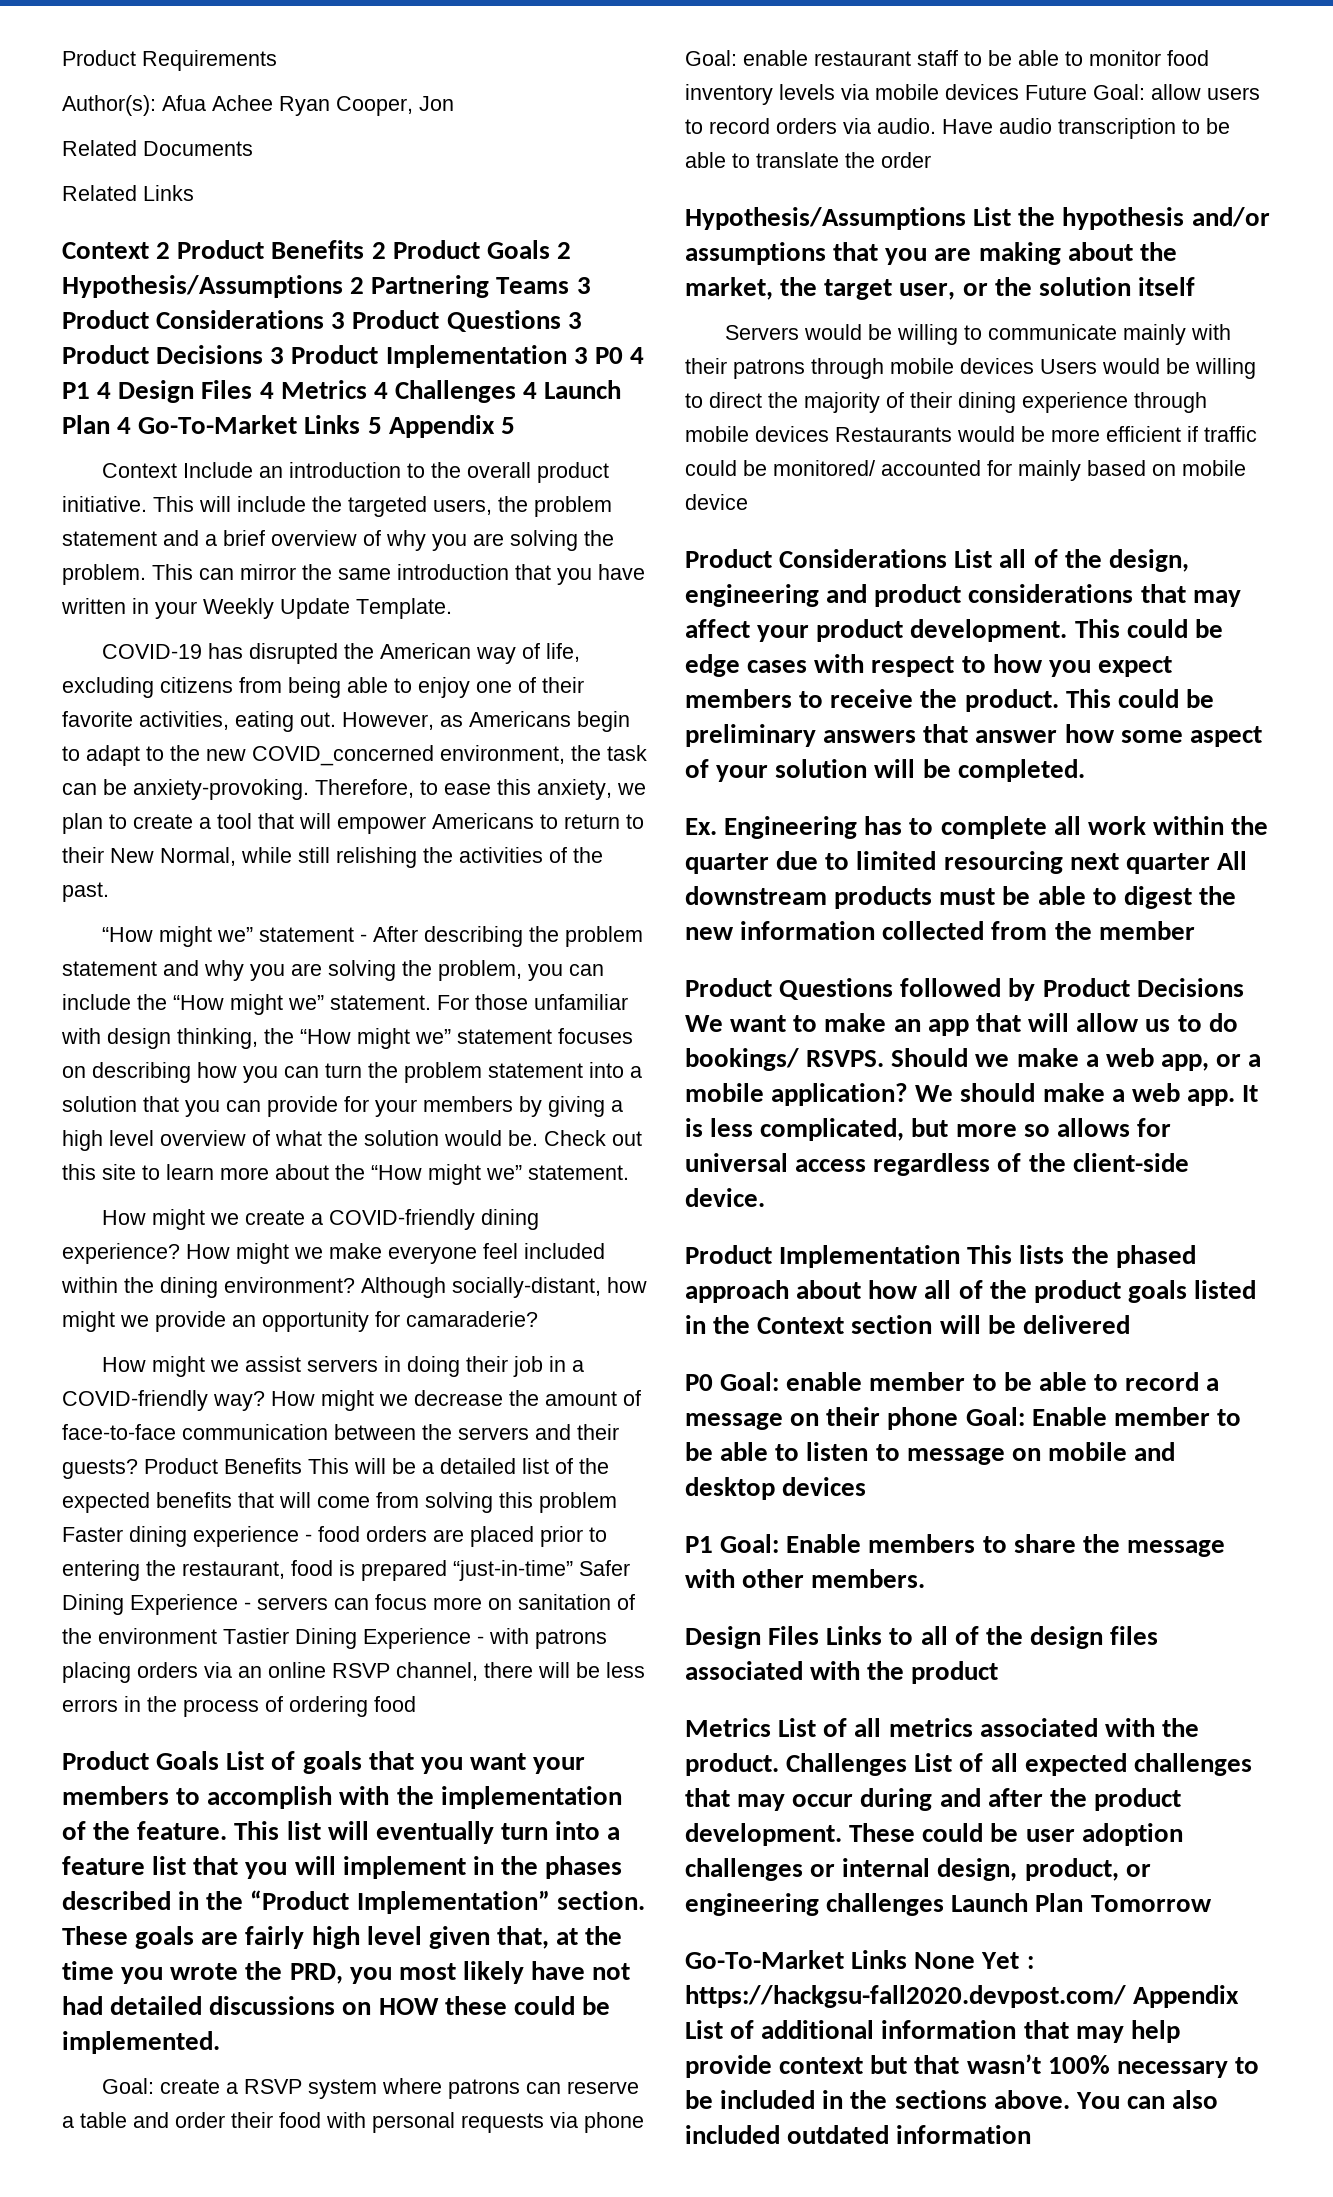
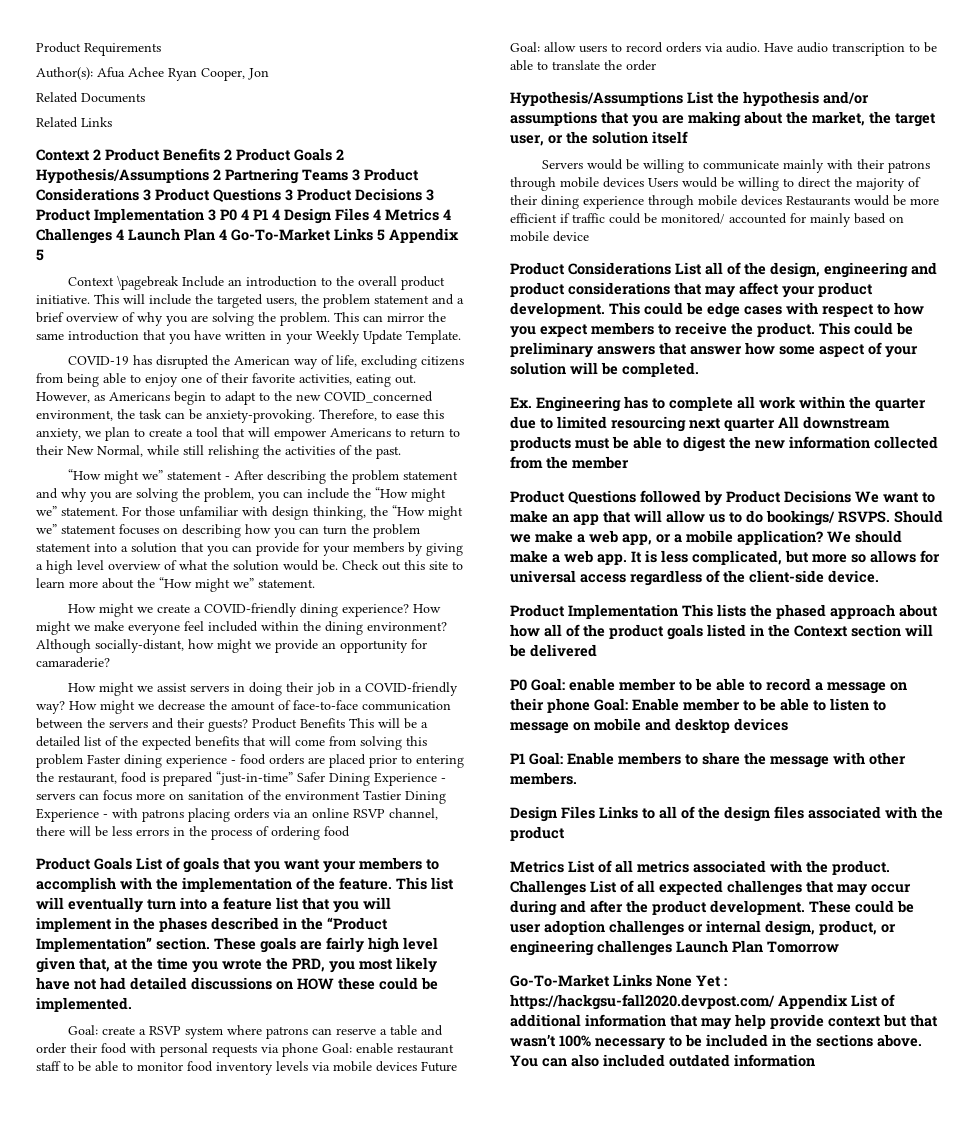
- Context Include an introduction to the overall product initiative.
+ Context \pagebreak Include an introduction to the overall product initiative.

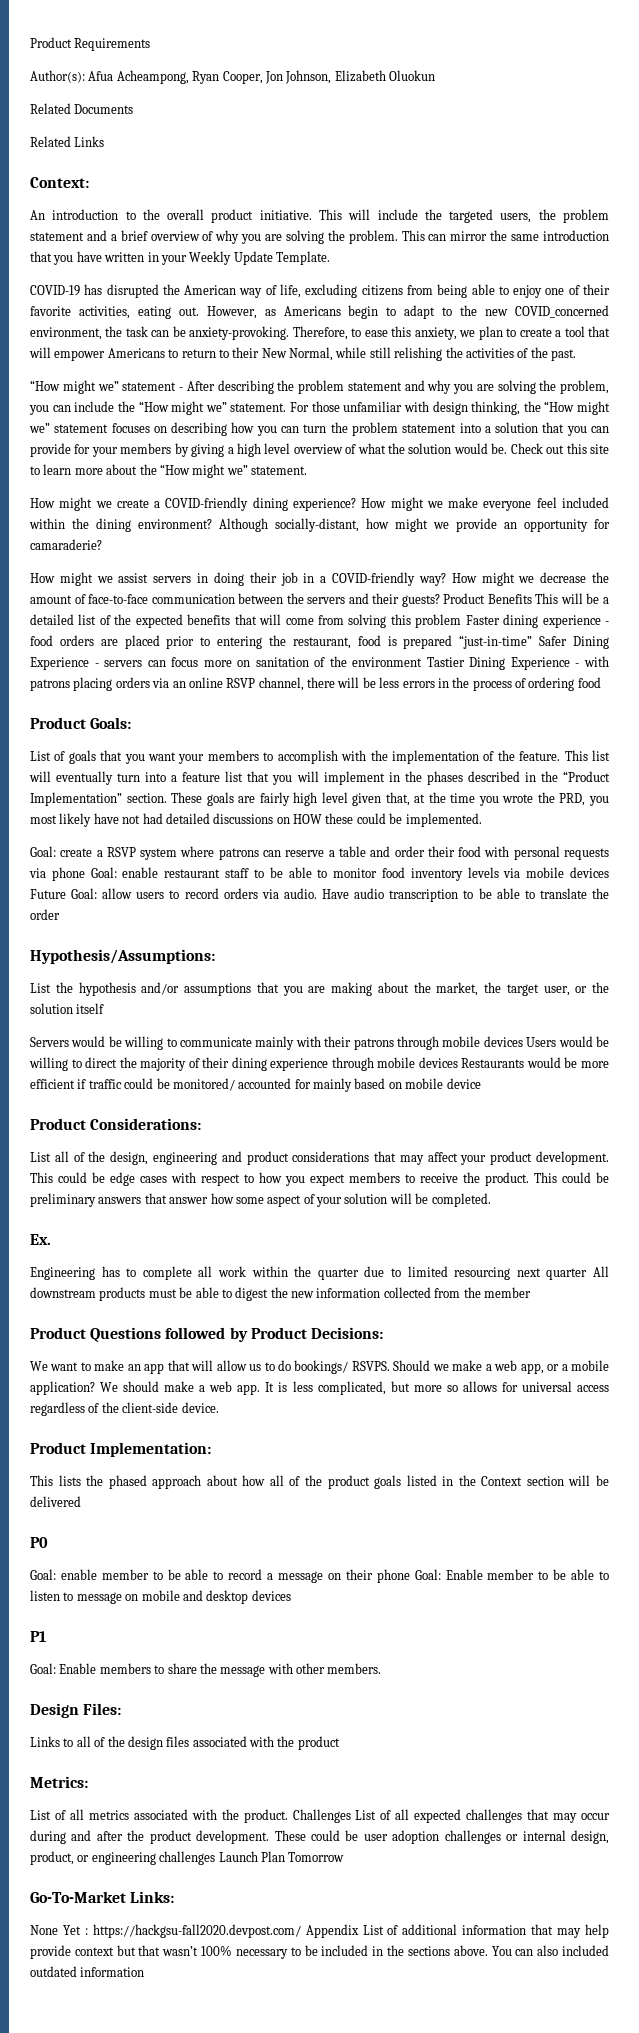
- Author(s): Afua Achee Ryan Cooper, Jon
+ Author(s): Afua Acheampong, Ryan Cooper, Jon Johnson, Elizabeth Oluokun
- Context 2 Product Benefits 2 Product Goals 2 Hypothesis/Assumptions 2 Partnering Teams 3 Product Considerations 3 Product Questions 3 Product Decisions 3 Product Implementation 3 P0 4 P1 4 Design Files 4 Metrics 4 Challenges 4 Launch Plan 4 Go-To-Market Links 5 Appendix 5
- Context \pagebreak Include an introduction to the overall product initiative.
+ Context:
+ An introduction to the overall product initiative.
- Product Goals List of goals that you want your members to accomplish with the implementation of the feature.
+ Product Goals:
+ List of goals that you want your members to accomplish with the implementation of the feature.
- Hypothesis/Assumptions List the hypothesis and/or assumptions that you are making about the market, the target user, or the solution itself
+ Hypothesis/Assumptions:
+ List the hypothesis and/or assumptions that you are making about the market, the target user, or the solution itself
- Product Considerations List all of the design, engineering and product considerations that may affect your product development.
+ Product Considerations:
+ List all of the design, engineering and product considerations that may affect your product development.
- Ex. Engineering has to complete all work within the quarter due to limited resourcing next quarter All downstream products must be able to digest the new information collected from the member
+ Ex.
+ Engineering has to complete all work within the quarter due to limited resourcing next quarter All downstream products must be able to digest the new information collected from the member
- Product Questions followed by Product Decisions We want to make an app that will allow us to do bookings/ RSVPS.
+ Product Questions followed by Product Decisions:
+ We want to make an app that will allow us to do bookings/ RSVPS.
- Product Implementation This lists the phased approach about how all of the product goals listed in the Context section will be delivered
+ Product Implementation:
+ This lists the phased approach about how all of the product goals listed in the Context section will be delivered
- P0 Goal: enable member to be able to record a message on their phone Goal: Enable member to be able to listen to message on mobile and desktop devices
+ P0
+ Goal: enable member to be able to record a message on their phone Goal: Enable member to be able to listen to message on mobile and desktop devices
- P1 Goal: Enable members to share the message with other members.
+ P1
+ Goal: Enable members to share the message with other members.
- Design Files Links to all of the design files associated with the product
+ Design Files:
+ Links to all of the design files associated with the product
- Metrics List of all metrics associated with the product.
+ Metrics:
+ List of all metrics associated with the product.
- Go-To-Market Links None Yet : https://hackgsu-fall2020.devpost.com/ Appendix List of additional information that may help provide context but that wasn’t 100% necessary to be included in the sections above.
+ Go-To-Market Links:
+ None Yet : https://hackgsu-fall2020.devpost.com/ Appendix List of additional information that may help provide context but that wasn’t 100% necessary to be included in the sections above.

